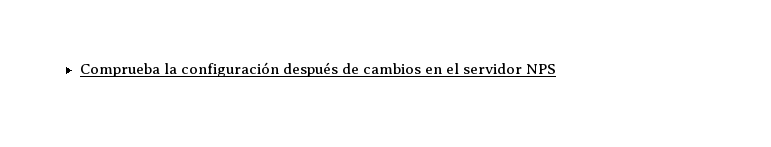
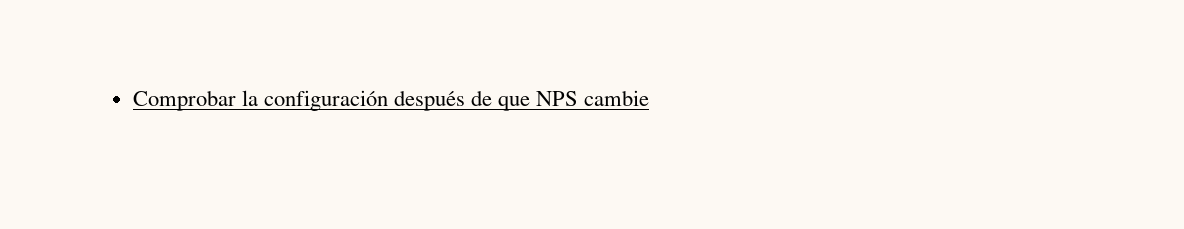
- Comprueba la configuración después de cambios en el servidor NPS
+ Comprobar la configuración después de que NPS cambie

